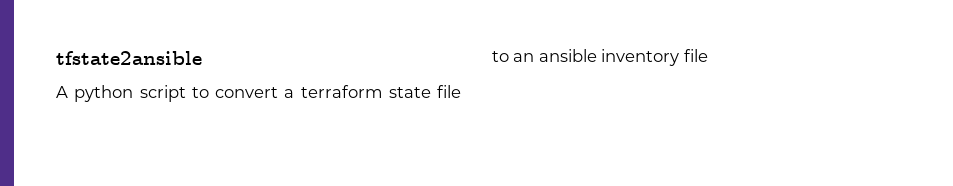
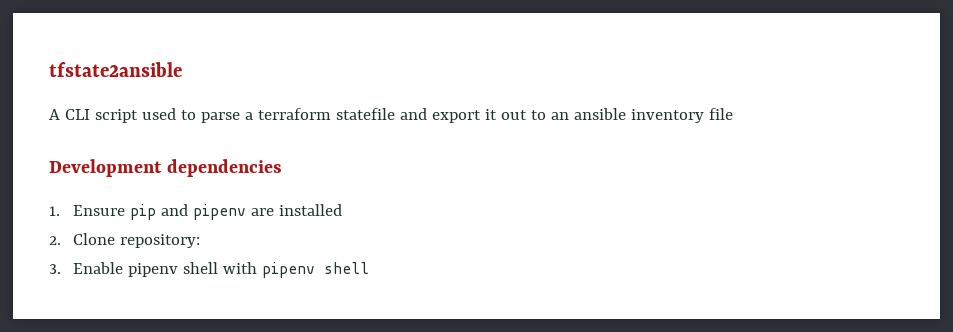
- A python script to convert a terraform state file to an ansible inventory file
+ A CLI script used to parse a terraform statefile and export it out to an ansible inventory file
+ Development dependencies
+ 1. Ensure pip and pipenv are installed
+ 2. Clone repository:
+ 3. Enable pipenv shell with pipenv shell

